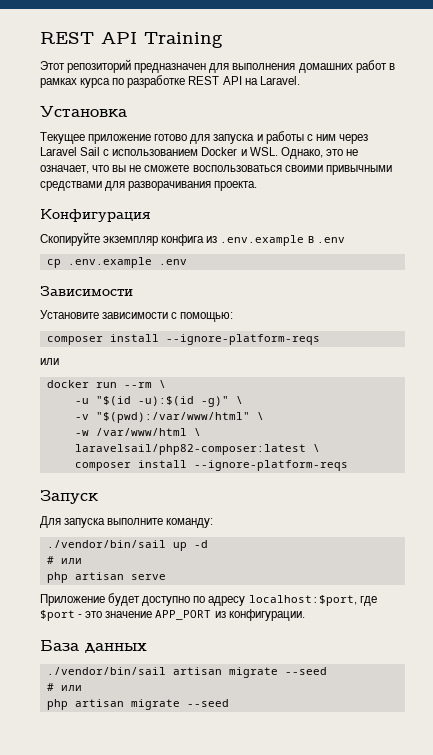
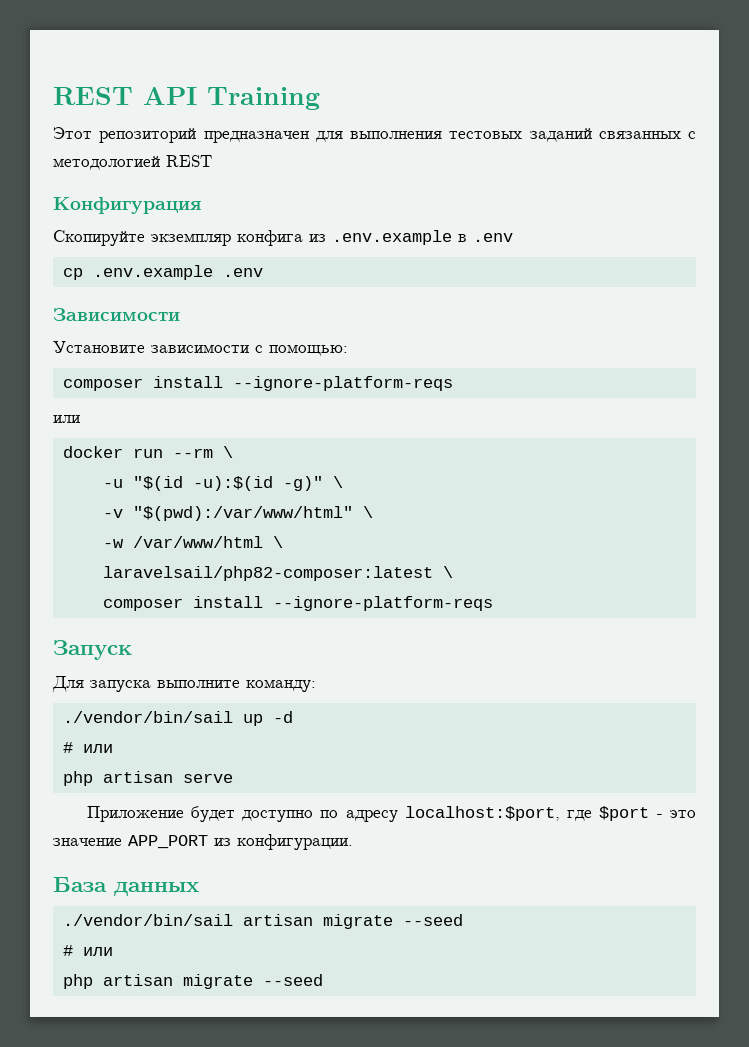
- Этот репозиторий предназначен для выполнения домашних работ в рамках курса по разработке REST API на Laravel.
- Установка
- Текущее приложение готово для запуска и работы с ним через Laravel Sail с использованием Docker и WSL. Однако, это не означает, что вы не сможете воспользоваться своими привычными средствами для разворачивания проекта.
+ Этот репозиторий предназначен для выполнения тестовых заданий связанных с методологией REST

